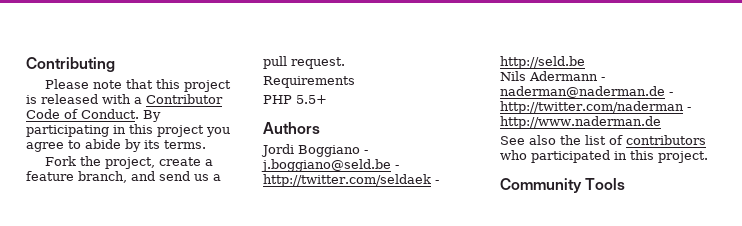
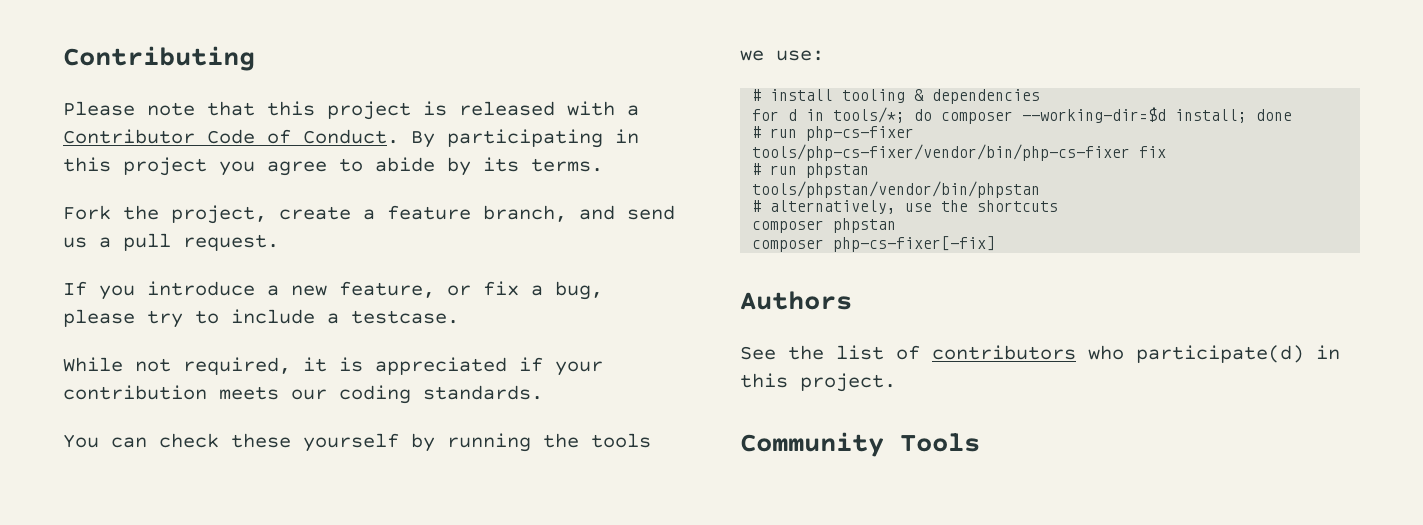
- Requirements
- PHP 5.5+
+ If you introduce a new feature, or fix a bug, please try to include a testcase.
+ While not required, it is appreciated if your contribution meets our coding standards.
+ You can check these yourself by running the tools we use:
+ # install tooling & dependencies
+ for d in tools/*; do composer --working-dir=$d install; done
+ # run php-cs-fixer
+ tools/php-cs-fixer/vendor/bin/php-cs-fixer fix
+ # run phpstan
+ tools/phpstan/vendor/bin/phpstan
+ # alternatively, use the shortcuts
+ composer phpstan
+ composer php-cs-fixer[-fix]
  Authors
- Jordi Boggiano - j.boggiano@seld.be - http://twitter.com/seldaek - http://seld.be
- Nils Adermann - naderman@naderman.de - http://twitter.com/naderman - http://www.naderman.de
- See also the list of contributors who participated in this project.
+ See the list of contributors who participate(d) in this project.

